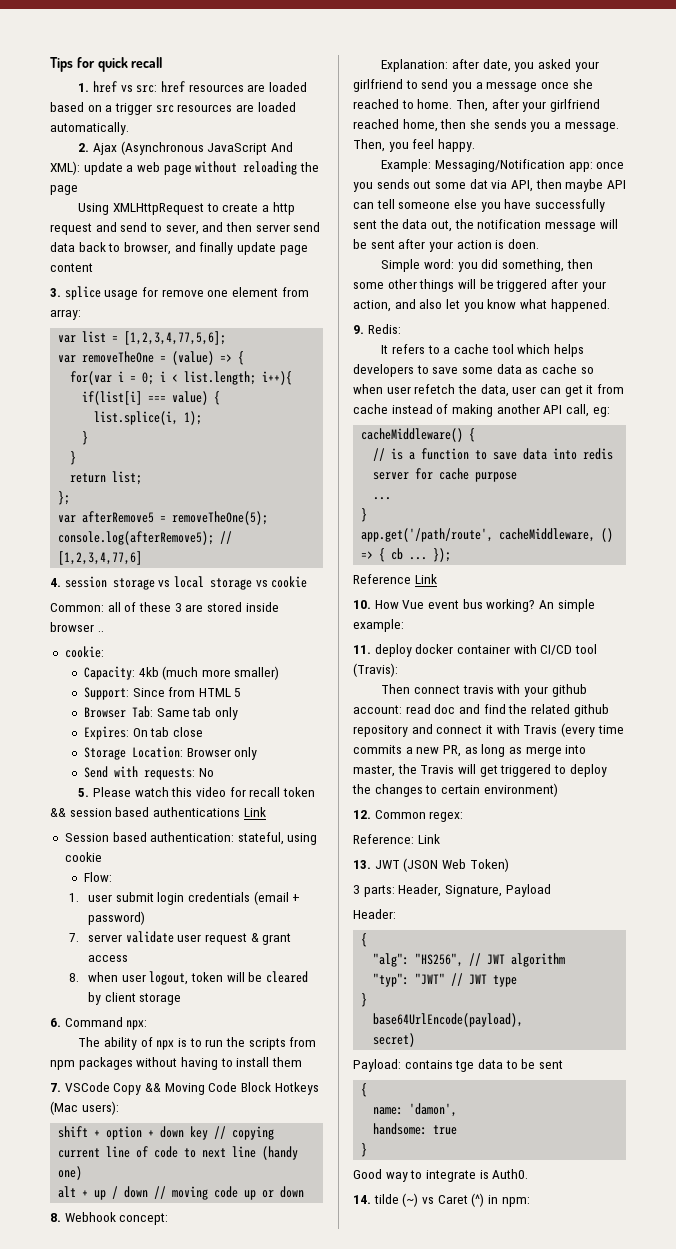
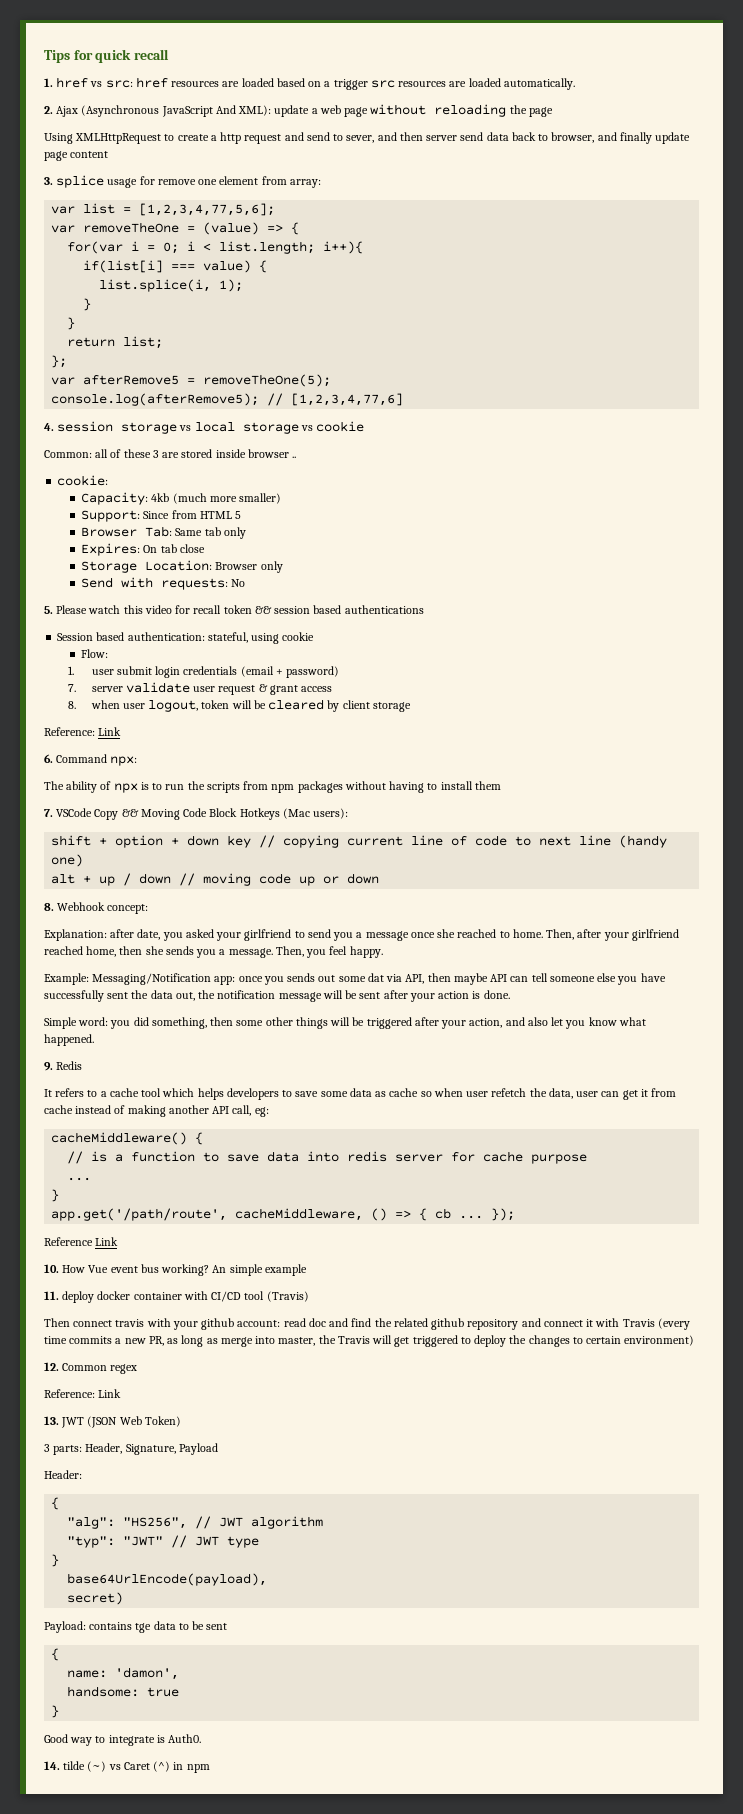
- 5. Please watch this video for recall token && session based authentications Link
+ 5. Please watch this video for recall token && session based authentications
  8. when user logout, token will be cleared by client storage
+ Reference: Link
- Example: Messaging/Notification app: once you sends out some dat via API, then maybe API can tell someone else you have successfully sent the data out, the notification message will be sent after your action is doen.
+ Example: Messaging/Notification app: once you sends out some dat via API, then maybe API can tell someone else you have successfully sent the data out, the notification message will be sent after your action is done.
- 9. Redis:
+ 9. Redis
- An simple example:
+ An simple example
- 11. deploy docker container with CI/CD tool (Travis):
+ 11. deploy docker container with CI/CD tool (Travis)
- 12. Common regex:
+ 12. Common regex
- 14. tilde (~) vs Caret (^) in npm:
+ 14. tilde (~) vs Caret (^) in npm

